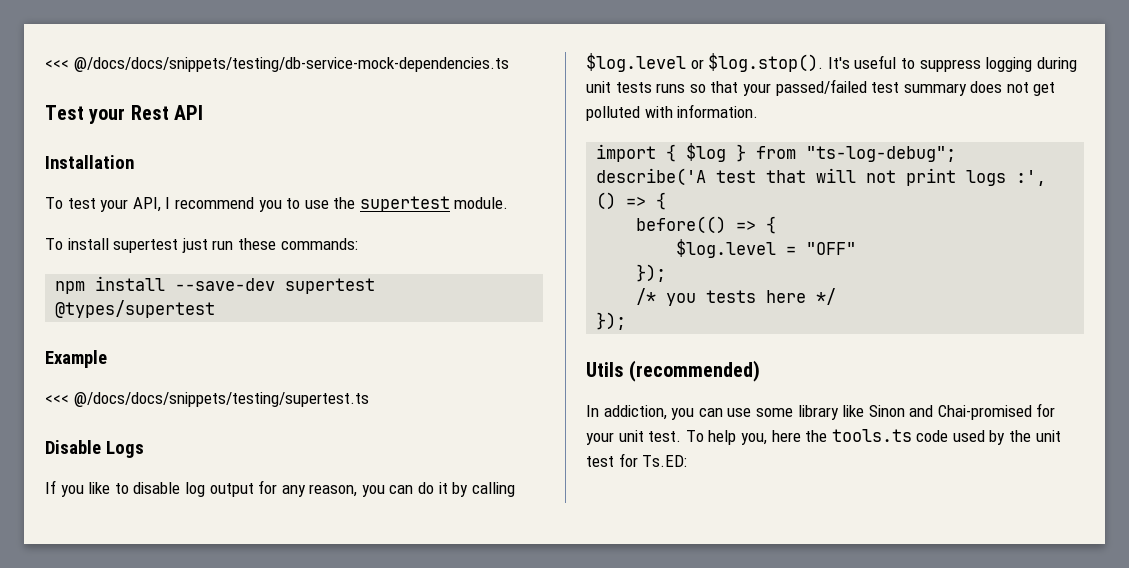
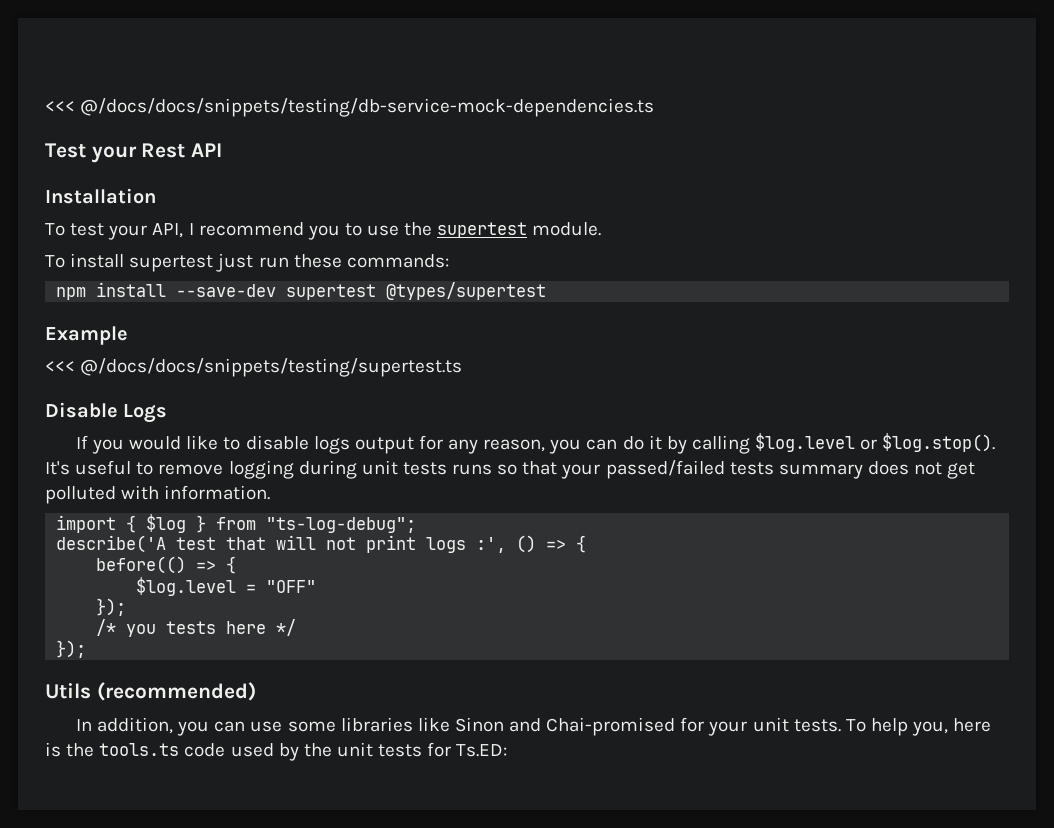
- If you like to disable log output for any reason, you can do it by calling $log.level or $log.stop(). It's useful to suppress logging during unit tests runs so that your passed/failed test summary does not get polluted with information.
+ If you would like to disable logs output for any reason, you can do it by calling $log.level or $log.stop(). It's useful to remove logging during unit tests runs so that your passed/failed tests summary does not get polluted with information.
- In addiction, you can use some library like Sinon and Chai-promised for your unit test.
+ In addition, you can use some libraries like Sinon and Chai-promised for your unit tests.
- To help you, here the tools.ts code used by the unit test for Ts.ED:
+ To help you, here is the tools.ts code used by the unit tests for Ts.ED:

